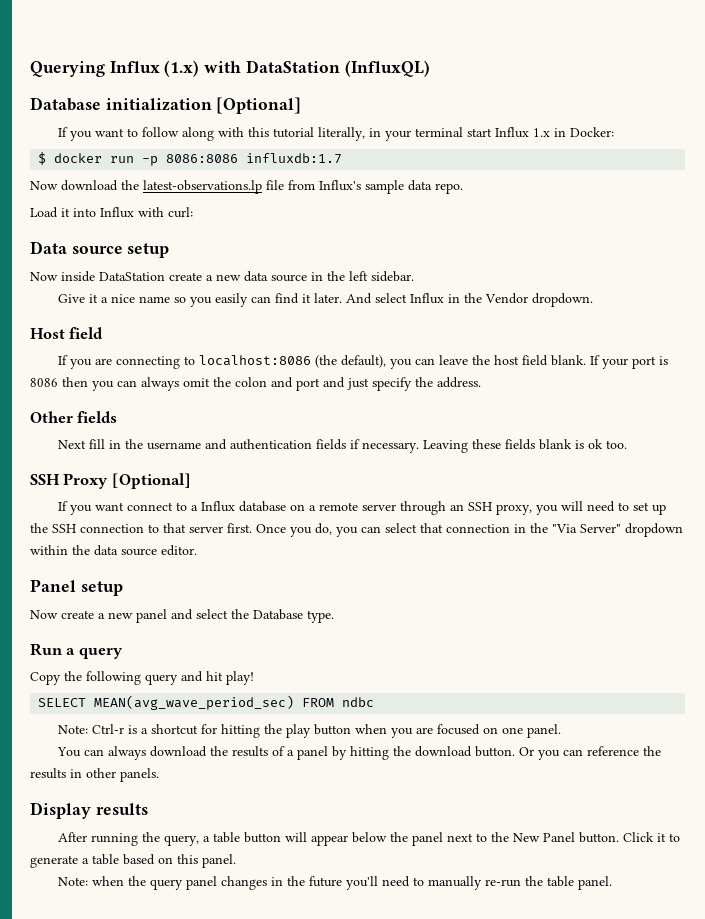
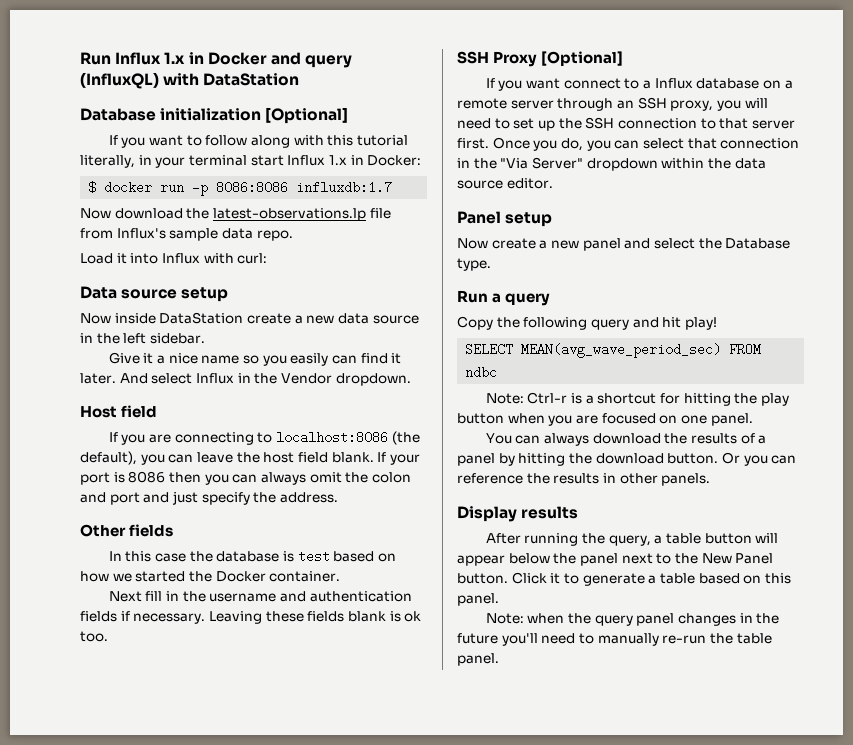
- Querying Influx (1.x) with DataStation (InfluxQL)
+ Run Influx 1.x in Docker and query (InfluxQL) with DataStation
+ In this case the database is test based on how we started the Docker container.

